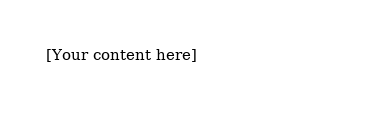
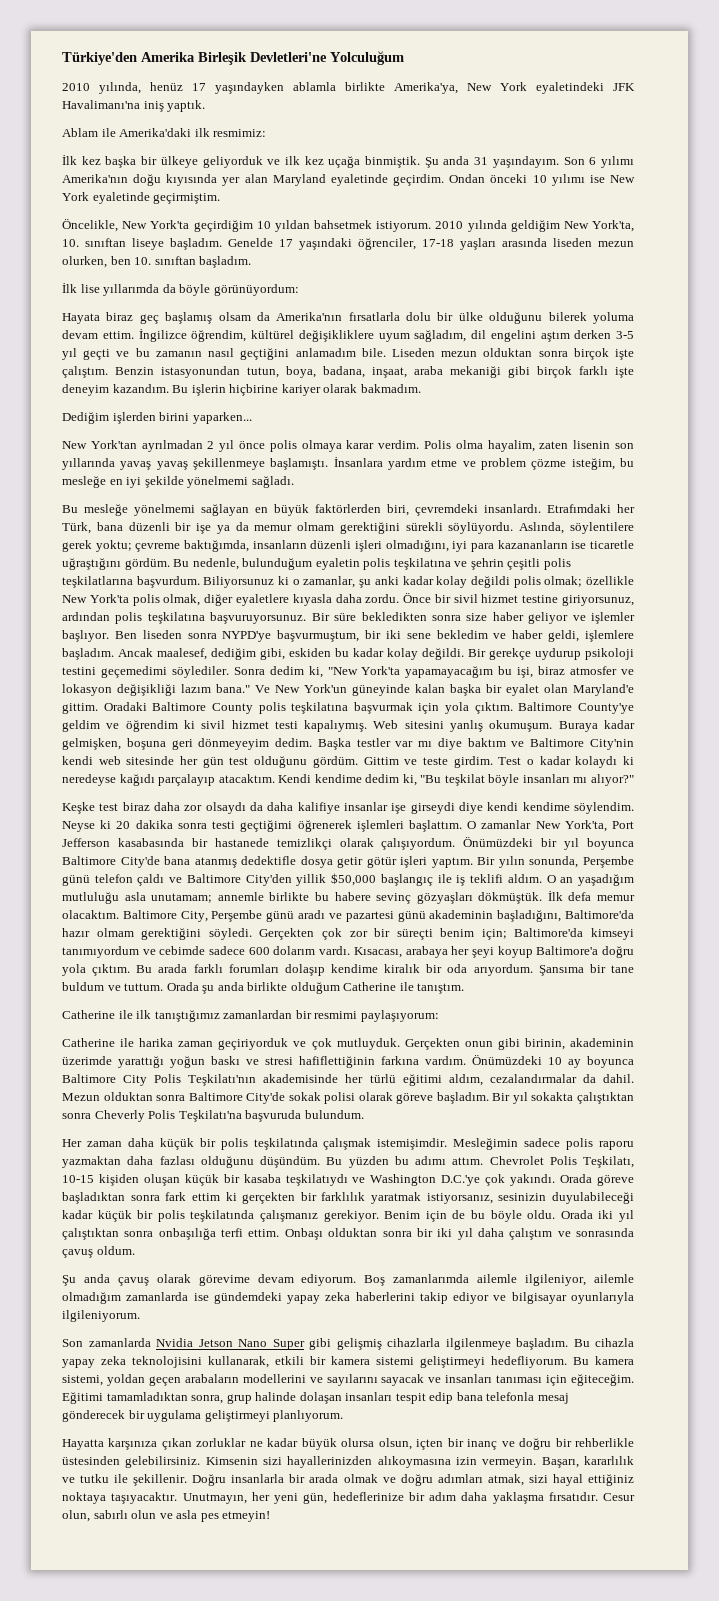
- [Your content here]
+ Türkiye'den Amerika Birleşik Devletleri'ne Yolculuğum
+ 2010 yılında, henüz 17 yaşındayken ablamla birlikte Amerika'ya, New York eyaletindeki JFK Havalimanı'na iniş yaptık.
+ Ablam ile Amerika'daki ilk resmimiz:
+ İlk kez başka bir ülkeye geliyorduk ve ilk kez uçağa binmiştik. Şu anda 31 yaşındayım. Son 6 yılımı Amerika'nın doğu kıyısında yer alan Maryland eyaletinde geçirdim. Ondan önceki 10 yılımı ise New York eyaletinde geçirmiştim.
+ Öncelikle, New York'ta geçirdiğim 10 yıldan bahsetmek istiyorum. 2010 yılında geldiğim New York'ta, 10. sınıftan liseye başladım. Genelde 17 yaşındaki öğrenciler, 17-18 yaşları arasında liseden mezun olurken, ben 10. sınıftan başladım.
+ İlk lise yıllarımda da böyle görünüyordum:
+ Hayata biraz geç başlamış olsam da Amerika'nın fırsatlarla dolu bir ülke olduğunu bilerek yoluma devam ettim. İngilizce öğrendim, kültürel değişikliklere uyum sağladım, dil engelini aştım derken 3-5 yıl geçti ve bu zamanın nasıl geçtiğini anlamadım bile. Liseden mezun olduktan sonra birçok işte çalıştım. Benzin istasyonundan tutun, boya, badana, inşaat, araba mekaniği gibi birçok farklı işte deneyim kazandım. Bu işlerin hiçbirine kariyer olarak bakmadım.
+ Dediğim işlerden birini yaparken...
+ New York'tan ayrılmadan 2 yıl önce polis olmaya karar verdim. Polis olma hayalim, zaten lisenin son yıllarında yavaş yavaş şekillenmeye başlamıştı. İnsanlara yardım etme ve problem çözme isteğim, bu mesleğe en iyi şekilde yönelmemi sağladı.
+ Bu mesleğe yönelmemi sağlayan en büyük faktörlerden biri, çevremdeki insanlardı. Etrafımdaki her Türk, bana düzenli bir işe ya da memur olmam gerektiğini sürekli söylüyordu. Aslında, söylentilere gerek yoktu; çevreme baktığımda, insanların düzenli işleri olmadığını, iyi para kazananların ise ticaretle uğraştığını gördüm. Bu nedenle, bulunduğum eyaletin polis teşkilatına ve şehrin çeşitli polis teşkilatlarına başvurdum. Biliyorsunuz ki o zamanlar, şu anki kadar kolay değildi polis olmak; özellikle New York'ta polis olmak, diğer eyaletlere kıyasla daha zordu. Önce bir sivil hizmet testine giriyorsunuz, ardından polis teşkilatına başvuruyorsunuz. Bir süre bekledikten sonra size haber geliyor ve işlemler başlıyor. Ben liseden sonra NYPD'ye başvurmuştum, bir iki sene bekledim ve haber geldi, işlemlere başladım. Ancak maalesef, dediğim gibi, eskiden bu kadar kolay değildi. Bir gerekçe uydurup psikoloji testini geçemedimi söylediler. Sonra dedim ki, "New York'ta yapamayacağım bu işi, biraz atmosfer ve lokasyon değişikliği lazım bana." Ve New York'un güneyinde kalan başka bir eyalet olan Maryland'e gittim. Oradaki Baltimore County polis teşkilatına başvurmak için yola çıktım. Baltimore County'ye geldim ve öğrendim ki sivil hizmet testi kapalıymış. Web sitesini yanlış okumuşum. Buraya kadar gelmişken, boşuna geri dönmeyeyim dedim. Başka testler var mı diye baktım ve Baltimore City'nin kendi web sitesinde her gün test olduğunu gördüm. Gittim ve teste girdim. Test o kadar kolaydı ki neredeyse kağıdı parçalayıp atacaktım. Kendi kendime dedim ki, "Bu teşkilat böyle insanları mı alıyor?"
+ Keşke test biraz daha zor olsaydı da daha kalifiye insanlar işe girseydi diye kendi kendime söylendim. Neyse ki 20 dakika sonra testi geçtiğimi öğrenerek işlemleri başlattım. O zamanlar New York'ta, Port Jefferson kasabasında bir hastanede temizlikçi olarak çalışıyordum. Önümüzdeki bir yıl boyunca Baltimore City'de bana atanmış dedektifle dosya getir götür işleri yaptım. Bir yılın sonunda, Perşembe günü telefon çaldı ve Baltimore City'den yillik $50,000 başlangıç ile iş teklifi aldım. O an yaşadığım mutluluğu asla unutamam; annemle birlikte bu habere sevinç gözyaşları dökmüştük. İlk defa memur olacaktım. Baltimore City, Perşembe günü aradı ve pazartesi günü akademinin başladığını, Baltimore'da hazır olmam gerektiğini söyledi. Gerçekten çok zor bir süreçti benim için; Baltimore'da kimseyi tanımıyordum ve cebimde sadece 600 dolarım vardı. Kısacası, arabaya her şeyi koyup Baltimore'a doğru yola çıktım. Bu arada farklı forumları dolaşıp kendime kiralık bir oda arıyordum. Şansıma bir tane buldum ve tuttum. Orada şu anda birlikte olduğum Catherine ile tanıştım.
+ Catherine ile ilk tanıştığımız zamanlardan bir resmimi paylaşıyorum:
+ Catherine ile harika zaman geçiriyorduk ve çok mutluyduk. Gerçekten onun gibi birinin, akademinin üzerimde yarattığı yoğun baskı ve stresi hafiflettiğinin farkına vardım. Önümüzdeki 10 ay boyunca Baltimore City Polis Teşkilatı'nın akademisinde her türlü eğitimi aldım, cezalandırmalar da dahil. Mezun olduktan sonra Baltimore City'de sokak polisi olarak göreve başladım. Bir yıl sokakta çalıştıktan sonra Cheverly Polis Teşkilatı'na başvuruda bulundum.
+ Her zaman daha küçük bir polis teşkilatında çalışmak istemişimdir. Mesleğimin sadece polis raporu yazmaktan daha fazlası olduğunu düşündüm. Bu yüzden bu adımı attım. Chevrolet Polis Teşkilatı, 10-15 kişiden oluşan küçük bir kasaba teşkilatıydı ve Washington D.C.'ye çok yakındı. Orada göreve başladıktan sonra fark ettim ki gerçekten bir farklılık yaratmak istiyorsanız, sesinizin duyulabileceği kadar küçük bir polis teşkilatında çalışmanız gerekiyor. Benim için de bu böyle oldu. Orada iki yıl çalıştıktan sonra onbaşılığa terfi ettim. Onbaşı olduktan sonra bir iki yıl daha çalıştım ve sonrasında çavuş oldum.
+ Şu anda çavuş olarak görevime devam ediyorum. Boş zamanlarımda ailemle ilgileniyor, ailemle olmadığım zamanlarda ise gündemdeki yapay zeka haberlerini takip ediyor ve bilgisayar oyunlarıyla ilgileniyorum.
+ Son zamanlarda Nvidia Jetson Nano Super gibi gelişmiş cihazlarla ilgilenmeye başladım. Bu cihazla yapay zeka teknolojisini kullanarak, etkili bir kamera sistemi geliştirmeyi hedefliyorum. Bu kamera sistemi, yoldan geçen arabaların modellerini ve sayılarını sayacak ve insanları tanıması için eğiteceğim. Eğitimi tamamladıktan sonra, grup halinde dolaşan insanları tespit edip bana telefonla mesaj gönderecek bir uygulama geliştirmeyi planlıyorum.
+ Hayatta karşınıza çıkan zorluklar ne kadar büyük olursa olsun, içten bir inanç ve doğru bir rehberlikle üstesinden gelebilirsiniz. Kimsenin sizi hayallerinizden alıkoymasına izin vermeyin. Başarı, kararlılık ve tutku ile şekillenir. Doğru insanlarla bir arada olmak ve doğru adımları atmak, sizi hayal ettiğiniz noktaya taşıyacaktır. Unutmayın, her yeni gün, hedeflerinize bir adım daha yaklaşma fırsatıdır. Cesur olun, sabırlı olun ve asla pes etmeyin!

